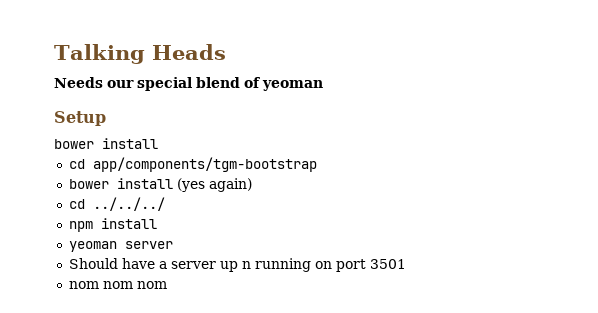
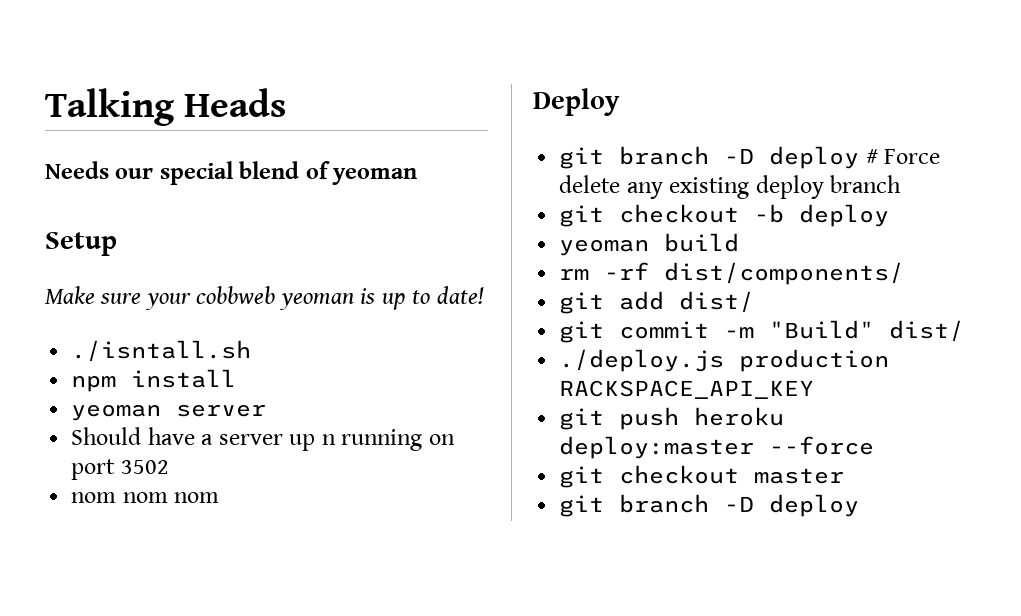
  Setup
- bower install
- cd app/components/tgm-bootstrap
- bower install (yes again)
- cd ../../../
+ Make sure your cobbweb yeoman is up to date!
+ ./isntall.sh
- Should have a server up n running on port 3501
+ Should have a server up n running on port 3502
+ Deploy
+ git branch -D deploy # Force delete any existing deploy branch
+ git checkout -b deploy
+ yeoman build
+ rm -rf dist/components/
+ git add dist/
+ git commit -m "Build" dist/
+ ./deploy.js production RACKSPACE_API_KEY
+ git push heroku deploy:master --force
+ git checkout master
+ git branch -D deploy

